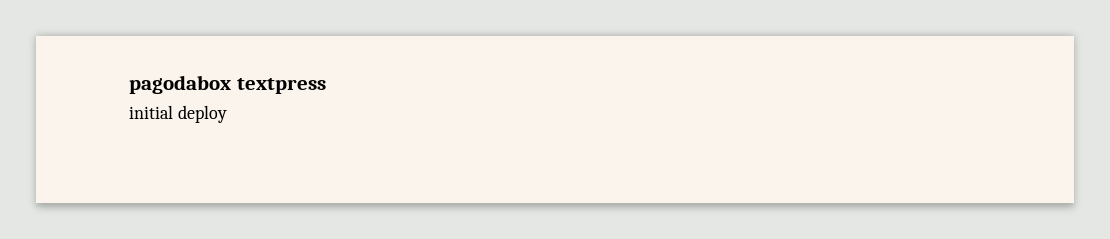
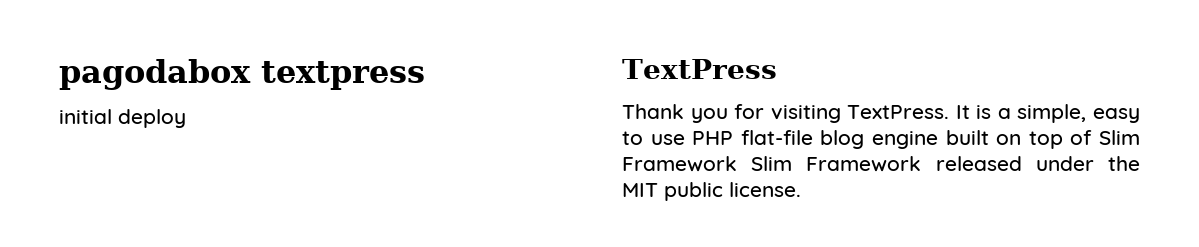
+ TextPress
+ Thank you for visiting TextPress. It is a simple, easy to use PHP flat-file blog engine built on top of Slim Framework Slim Framework released under the MIT public license.

